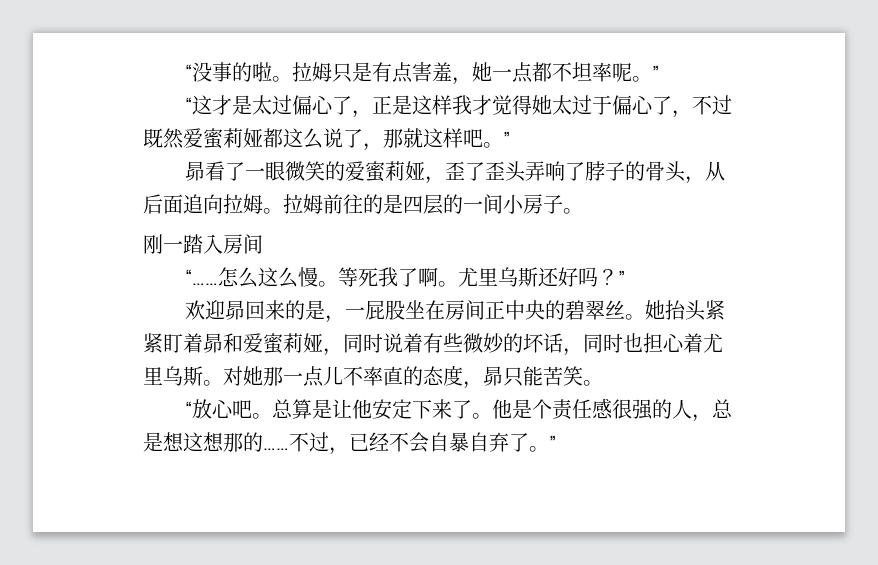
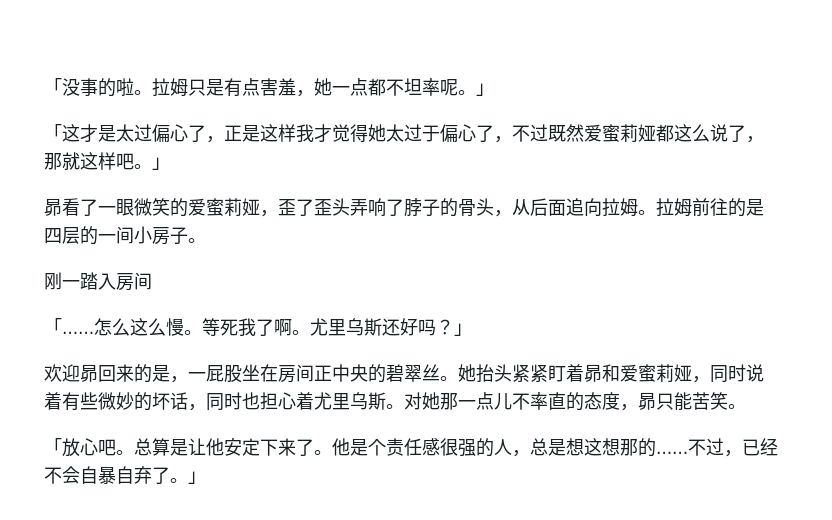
- “没事的啦。
+ 「没事的啦。
- 拉姆只是有点害羞，她一点都不坦率呢。”
- “这才是太过偏心了，正是这样我才觉得她太过于偏心了，不过既然爱蜜莉娅都这么说了，那就这样吧。”
+ 拉姆只是有点害羞，她一点都不坦率呢。」
+ 「这才是太过偏心了，正是这样我才觉得她太过于偏心了，不过既然爱蜜莉娅都这么说了，那就这样吧。」
- “……
+ 「……
- 尤里乌斯还好吗？”
+ 尤里乌斯还好吗？」
- “放心吧。
+ 「放心吧。
- 不过，已经不会自暴自弃了。”
+ 不过，已经不会自暴自弃了。」

